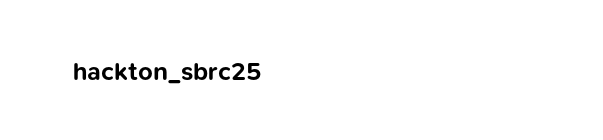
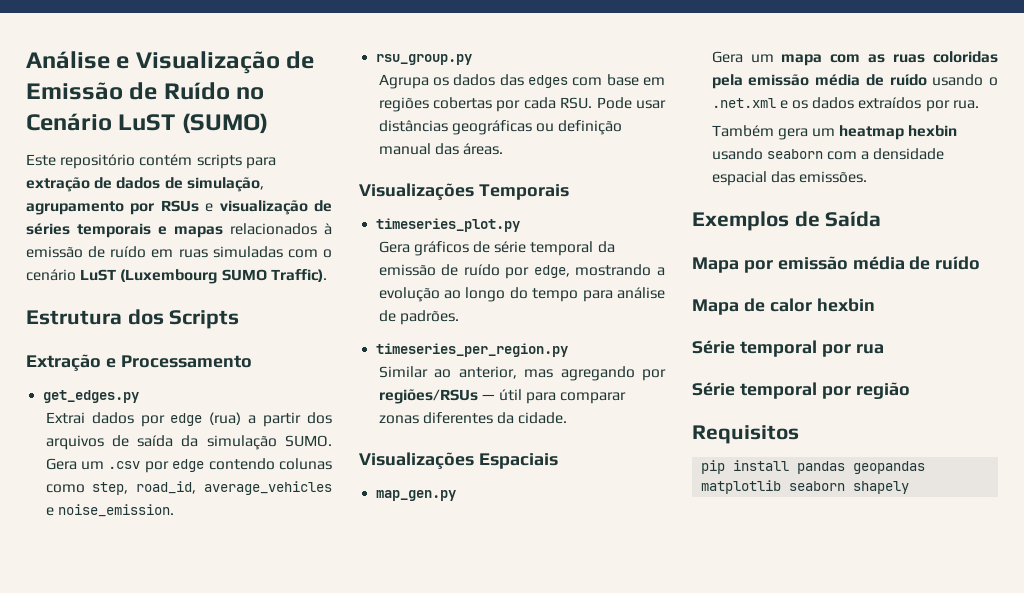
- hackton_sbrc25
+ Análise e Visualização de Emissão de Ruído no Cenário LuST (SUMO)
+ Este repositório contém scripts para extração de dados de simulação, agrupamento por RSUs e visualização de séries temporais e mapas relacionados à emissão de ruído em ruas simuladas com o cenário LuST (Luxembourg SUMO Traffic).
+ Estrutura dos Scripts
+ Extração e Processamento
+ get_edges.py
+ Extrai dados por edge (rua) a partir dos arquivos de saída da simulação SUMO. Gera um .csv por edge contendo colunas como step, road_id, average_vehicles e noise_emission.
+ rsu_group.py
+ Agrupa os dados das edges com base em regiões cobertas por cada RSU. Pode usar distâncias geográficas ou definição manual das áreas.
+ Visualizações Temporais
+ timeseries_plot.py
+ Gera gráficos de série temporal da emissão de ruído por edge, mostrando a evolução ao longo do tempo para análise de padrões.
+ timeseries_per_region.py
+ Similar ao anterior, mas agregando por regiões/RSUs — útil para comparar zonas diferentes da cidade.
+ Visualizações Espaciais
+ map_gen.py
+ Gera um mapa com as ruas coloridas pela emissão média de ruído usando o .net.xml e os dados extraídos por rua.
+ Também gera um heatmap hexbin usando seaborn com a densidade espacial das emissões.
+ Exemplos de Saída
+ Mapa por emissão média de ruído
+ Mapa de calor hexbin
+ Série temporal por rua
+ Série temporal por região
+ Requisitos
+ pip install pandas geopandas matplotlib seaborn shapely

